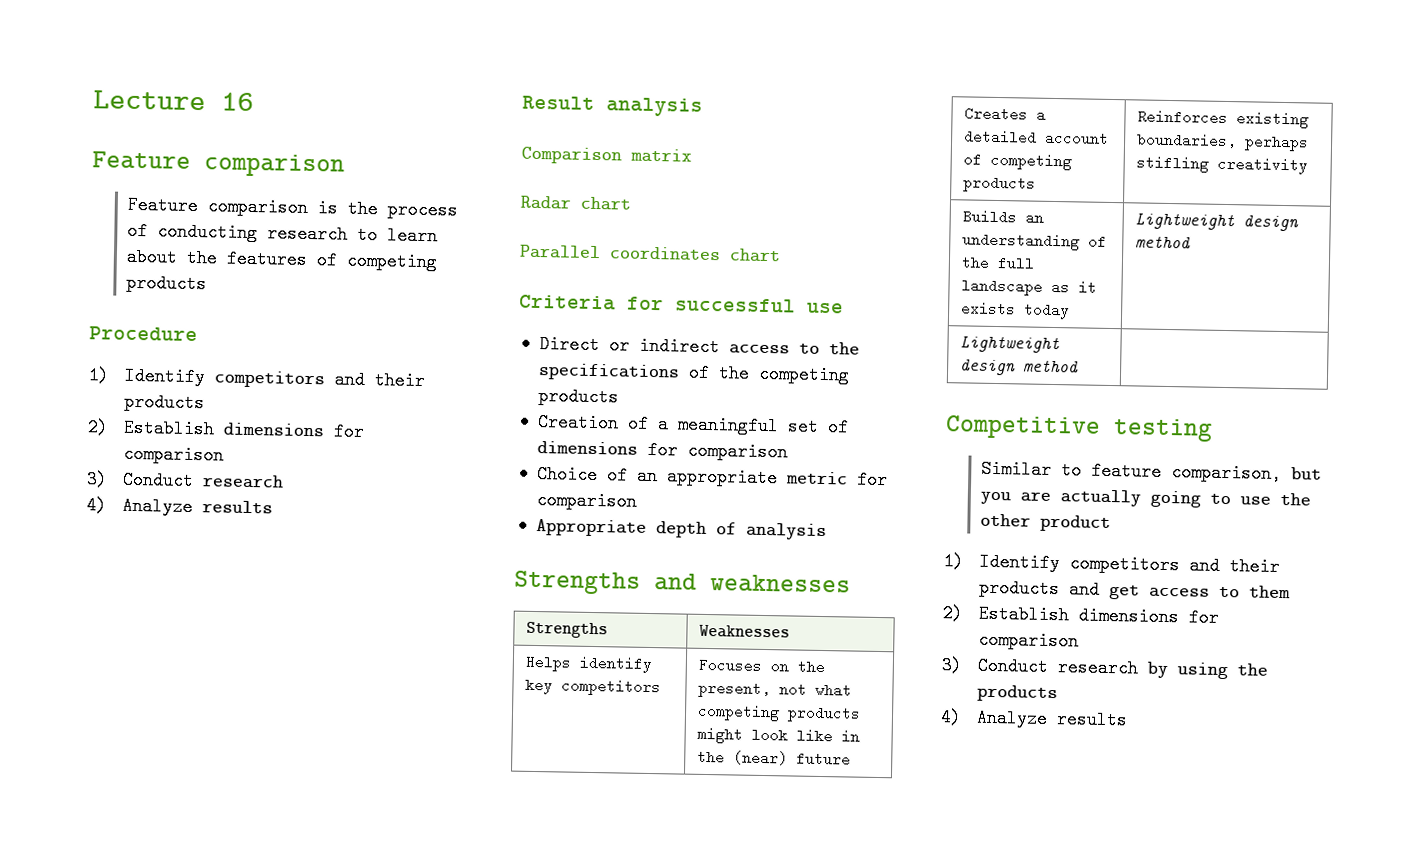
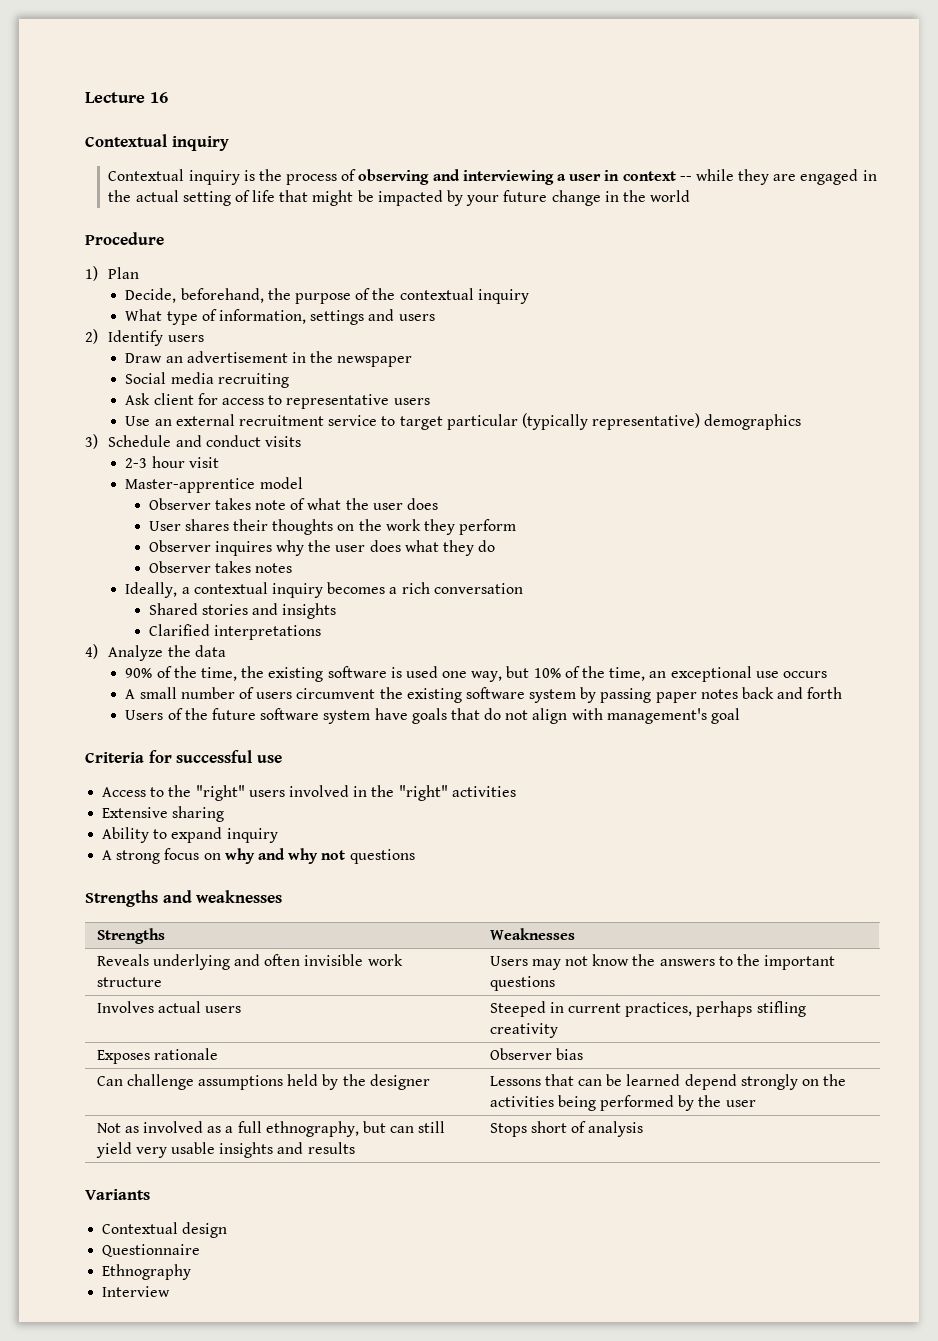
  Lecture 16
- Feature comparison
- Feature comparison is the process of conducting research to learn about the features of competing products
+ Contextual inquiry
+ Contextual inquiry is the process of observing and interviewing a user in context -- while they are engaged in the actual setting of life that might be impacted by your future change in the world
  Procedure
- 1) Identify competitors and their products
- 2) Establish dimensions for comparison
- 3) Conduct research
- 4) Analyze results
- Result analysis
- Comparison matrix
- Radar chart
- Parallel coordinates chart
+ 1) Plan
+ Decide, beforehand, the purpose of the contextual inquiry
+ What type of information, settings and users
+ 2) Identify users
+ Draw an advertisement in the newspaper
+ Social media recruiting
+ Ask client for access to representative users
+ Use an external recruitment service to target particular (typically representative) demographics
+ 3) Schedule and conduct visits
+ 2-3 hour visit
+ Master-apprentice model
+ Observer takes note of what the user does
+ User shares their thoughts on the work they perform
+ Observer inquires why the user does what they do
+ Observer takes notes
+ Ideally, a contextual inquiry becomes a rich conversation
+ Shared stories and insights
+ Clarified interpretations
+ 4) Analyze the data
+ 90% of the time, the existing software is used one way, but 10% of the time, an exceptional use occurs
+ A small number of users circumvent the existing software system by passing paper notes back and forth
+ Users of the future software system have goals that do not align with management's goal
  Criteria for successful use
- Direct or indirect access to the specifications of the competing products
- Creation of a meaningful set of dimensions for comparison
- Choice of an appropriate metric for comparison
- Appropriate depth of analysis
+ Access to the "right" users involved in the "right" activities
+ Extensive sharing
+ Ability to expand inquiry
+ A strong focus on why and why not questions
- Helps identify key competitors | Focuses on the present, not what competing products might look like in the (near) future
- Creates a detailed account of competing products | Reinforces existing boundaries, perhaps stifling creativity
- Builds an understanding of the full landscape as it exists today | Lightweight design method
- Lightweight design method |
- Competitive testing
- Similar to feature comparison, but you are actually going to use the other product
- 1) Identify competitors and their products and get access to them
- 2) Establish dimensions for comparison
- 3) Conduct research by using the products
- 4) Analyze results
+ Reveals underlying and often invisible work structure | Users may not know the answers to the important questions
+ Involves actual users | Steeped in current practices, perhaps stifling creativity
+ Exposes rationale | Observer bias
+ Can challenge assumptions held by the designer | Lessons that can be learned depend strongly on the activities being performed by the user
+ Not as involved as a full ethnography, but can still yield very usable insights and results | Stops short of analysis
+ Variants
+ Contextual design
+ Questionnaire
+ Ethnography
+ Interview

